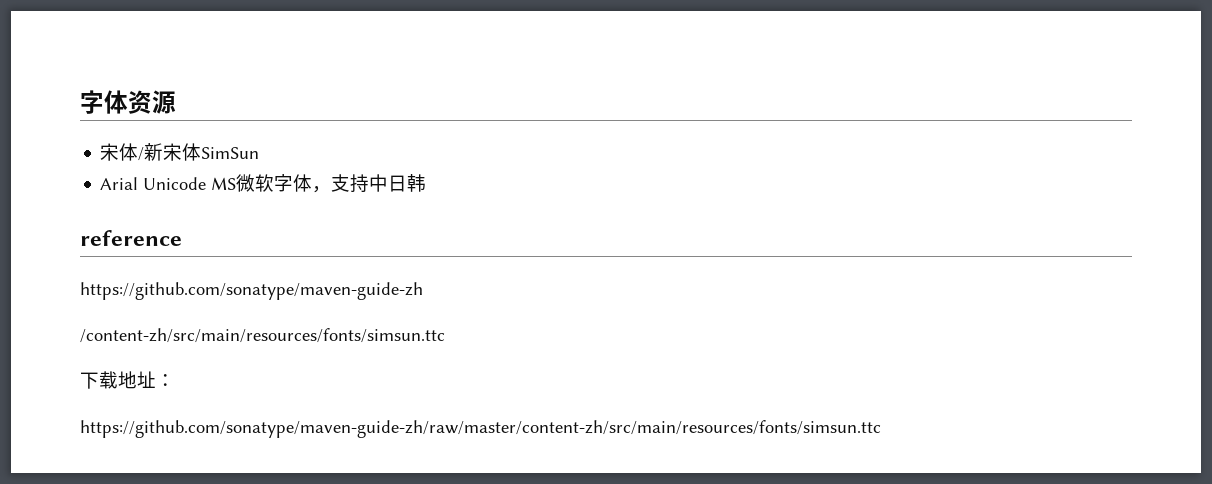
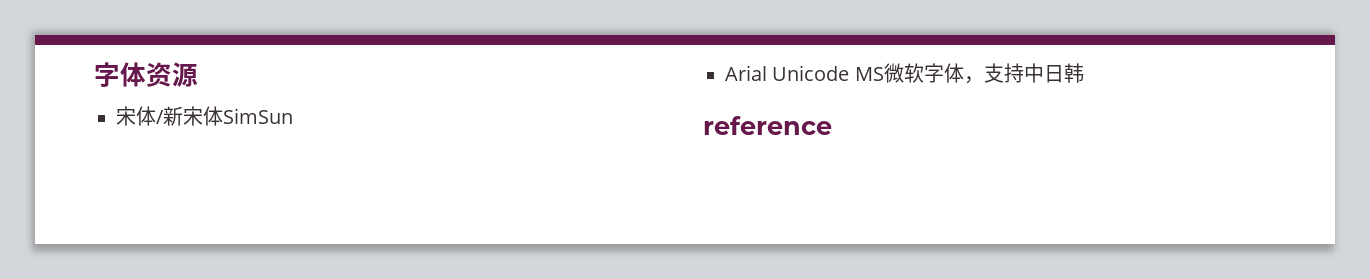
- https://github.com/sonatype/maven-guide-zh
- /content-zh/src/main/resources/fonts/simsun.ttc
- 下载地址：
- https://github.com/sonatype/maven-guide-zh/raw/master/content-zh/src/main/resources/fonts/simsun.ttc

